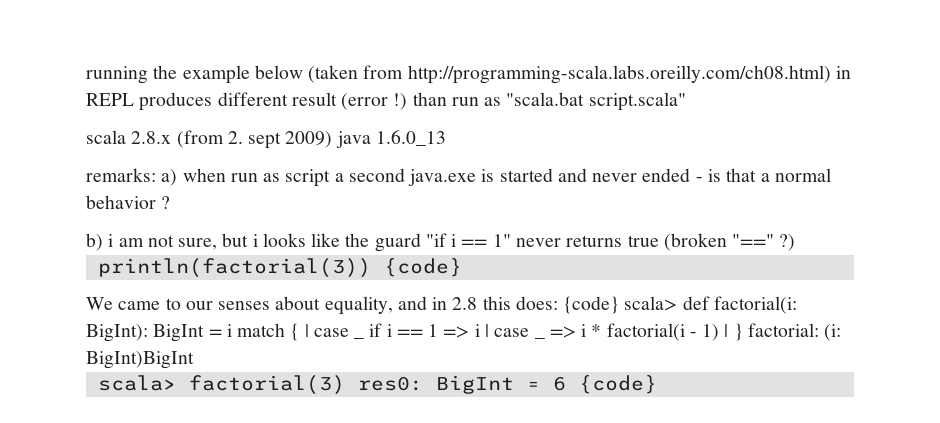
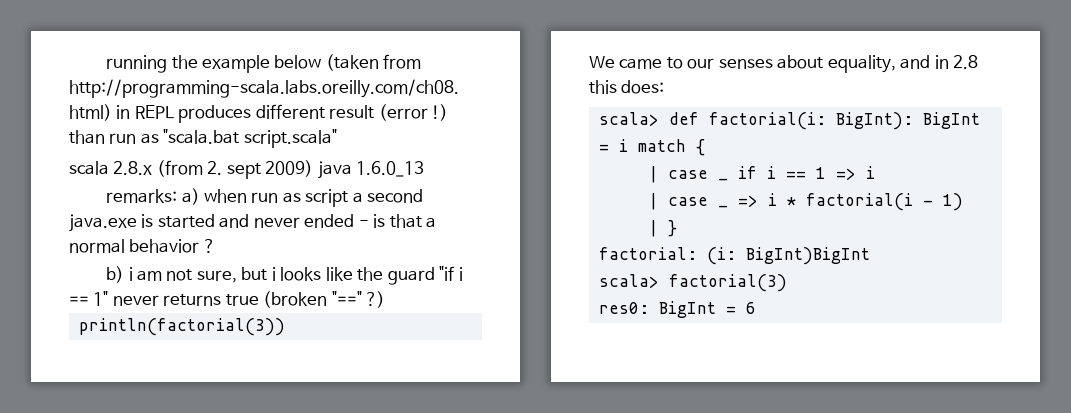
- println(factorial(3)) {code}
+ println(factorial(3))
- We came to our senses about equality, and in 2.8 this does: {code} scala> def factorial(i: BigInt): BigInt = i match { | case _ if i == 1 => i | case _ => i * factorial(i - 1) | } factorial: (i: BigInt)BigInt
+ We came to our senses about equality, and in 2.8 this does:
+ scala> def factorial(i: BigInt): BigInt = i match {
+ | case _ if i == 1 => i
+ | case _ => i * factorial(i - 1)
+ | }
+ factorial: (i: BigInt)BigInt
- scala> factorial(3) res0: BigInt = 6 {code}
+ scala> factorial(3)
+ res0: BigInt = 6

